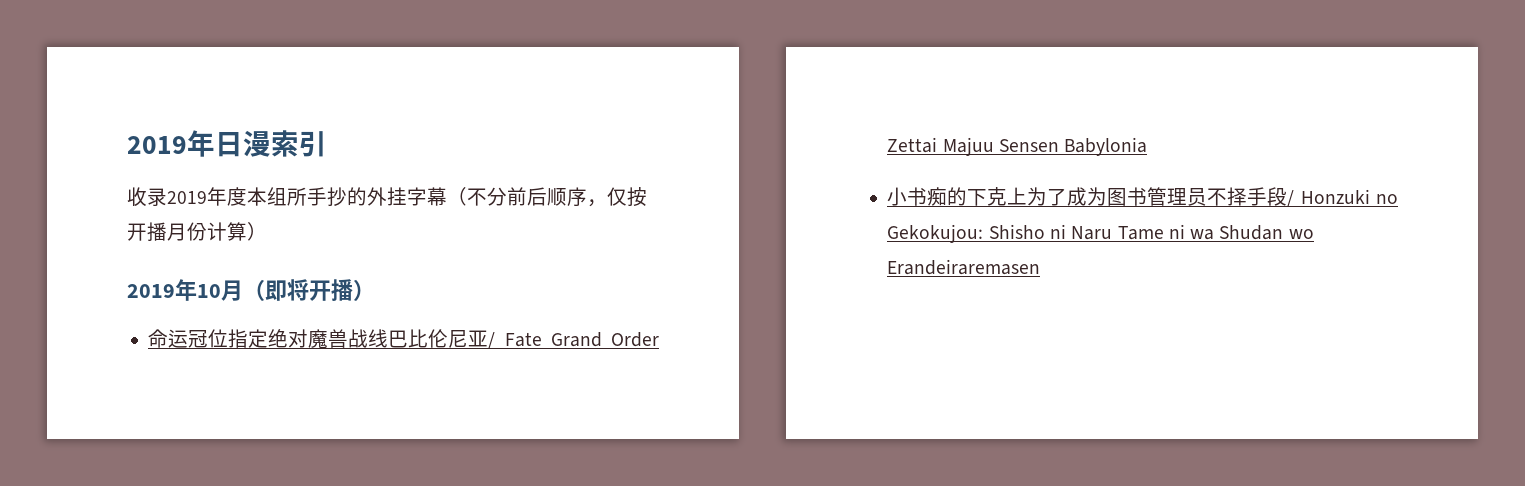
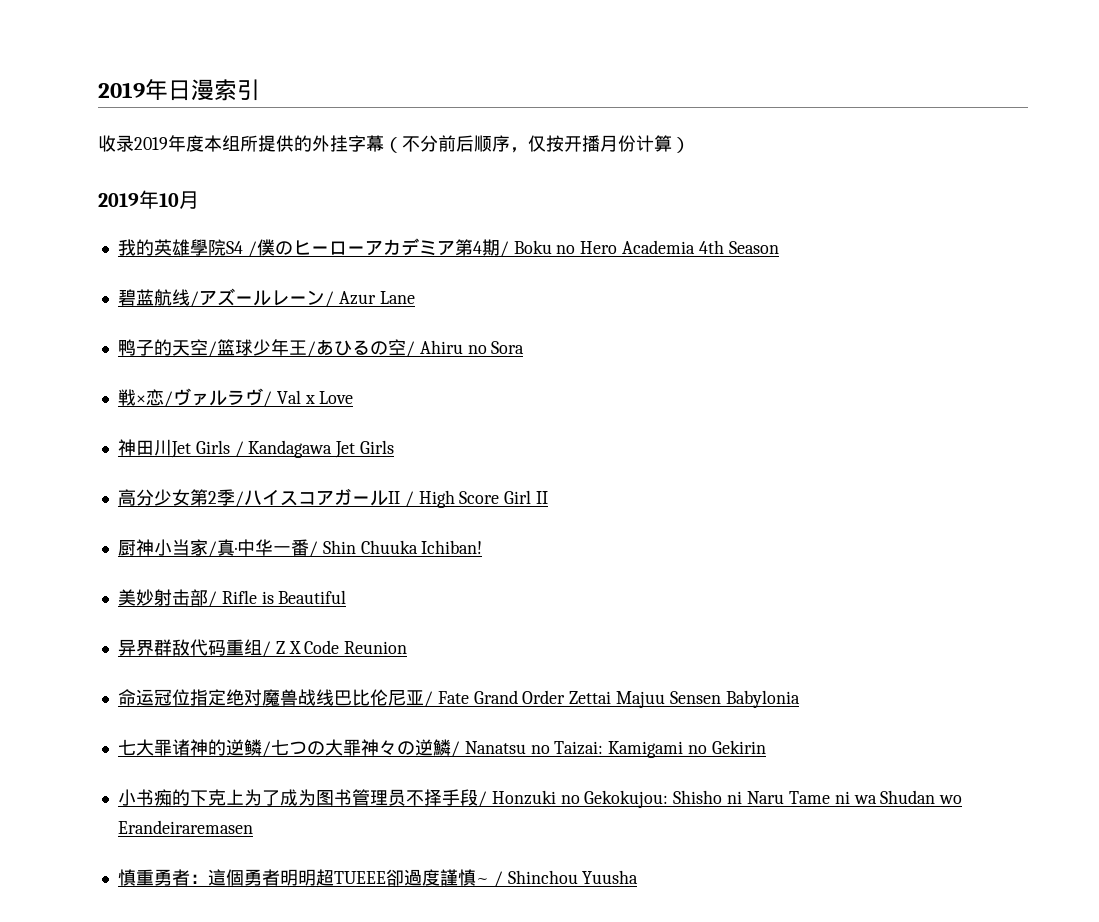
- 收录2019年度本组所手抄的外挂字幕（不分前后顺序，仅按开播月份计算）
+ 收录2019年度本组所提供的外挂字幕（不分前后顺序，仅按开播月份计算）
- 2019年10月（即将开播）
+ 2019年10月
+ 我的英雄學院S4 /僕のヒーローアカデミア第4期/ Boku no Hero Academia 4th Season
+ 碧蓝航线/アズールレーン/ Azur Lane
+ 鸭子的天空/篮球少年王/あひるの空/ Ahiru no Sora
+ 戦×恋/ヴァルラヴ/ Val x Love
+ 神田川Jet Girls / Kandagawa Jet Girls
+ 高分少女第2季/ハイスコアガールII / High Score Girl II
+ 厨神小当家/真·中华一番/ Shin Chuuka Ichiban!
+ 美妙射击部/ Rifle is Beautiful
+ 异界群敌代码重组/ Z X Code Reunion
+ 七大罪诸神的逆鳞/七つの大罪神々の逆鱗/ Nanatsu no Taizai: Kamigami no Gekirin
+ 慎重勇者：這個勇者明明超TUEEE卻過度謹慎~ / Shinchou Yuusha

